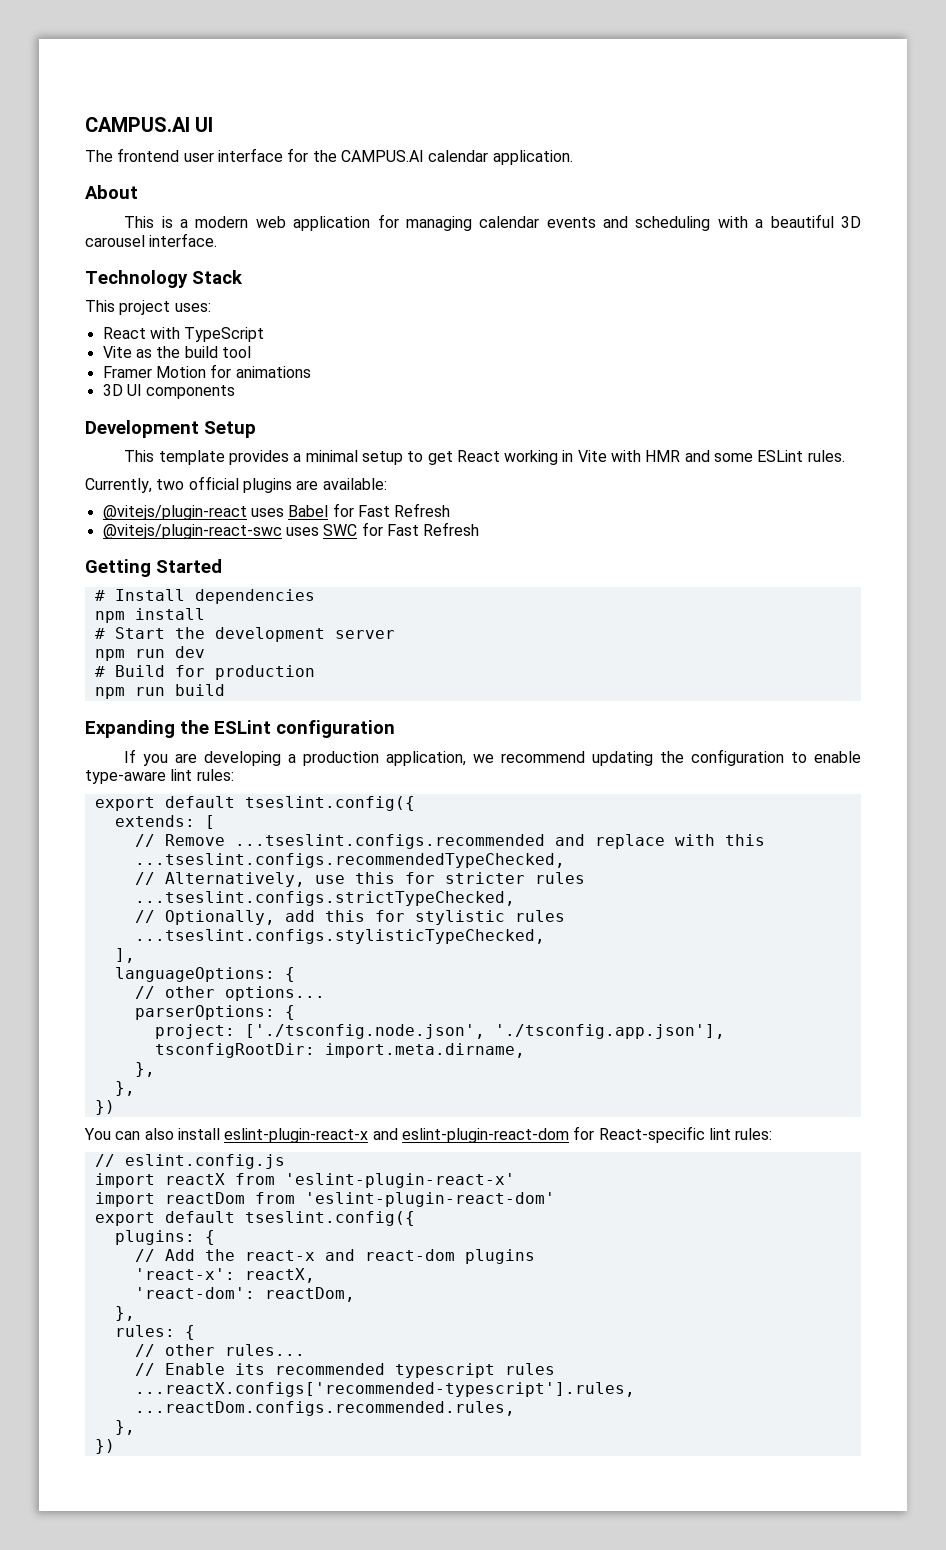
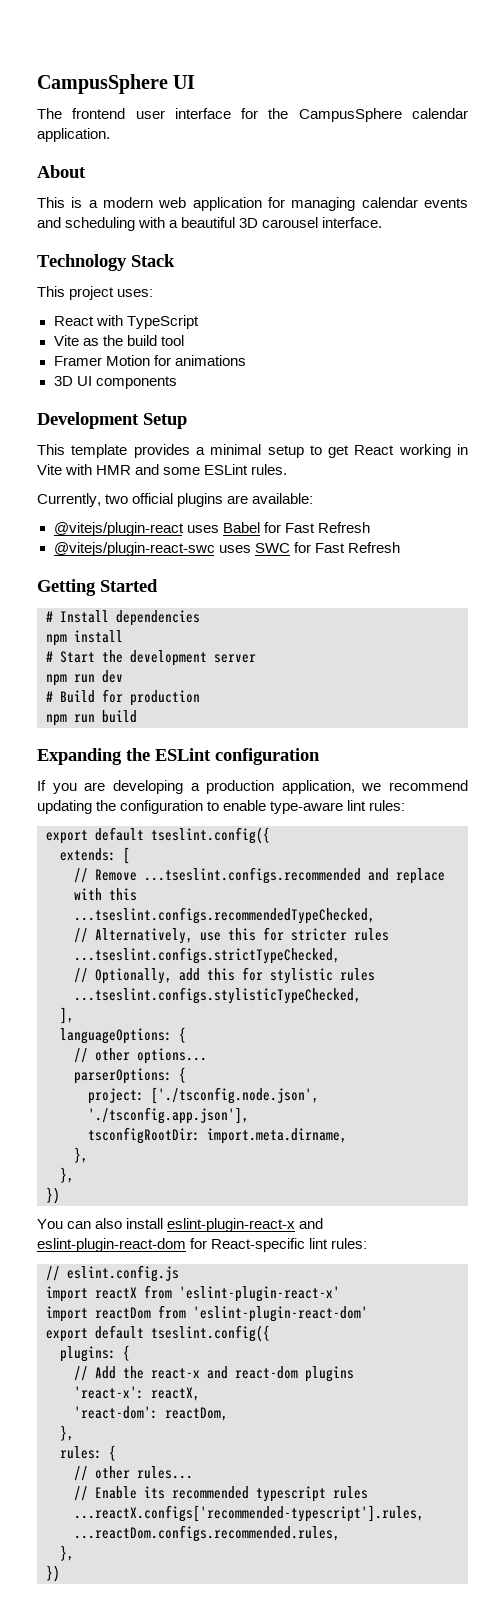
- CAMPUS.AI UI
+ CampusSphere UI
- The frontend user interface for the CAMPUS.AI calendar application.
+ The frontend user interface for the CampusSphere calendar application.

